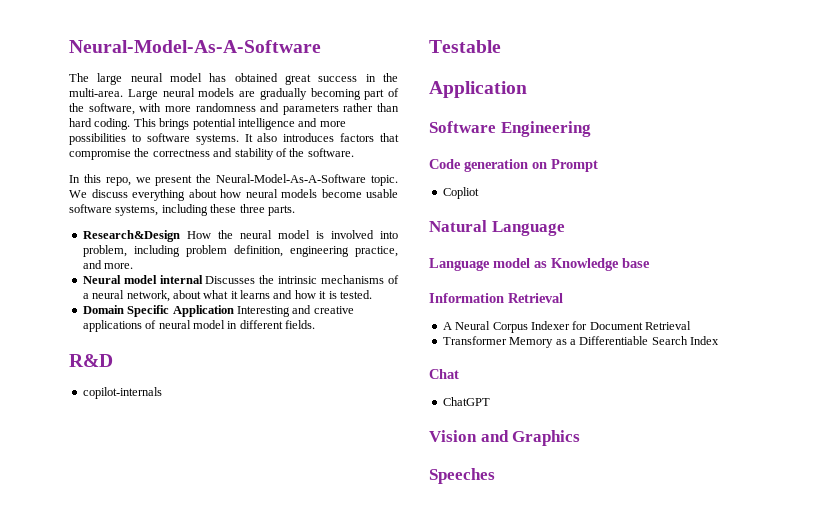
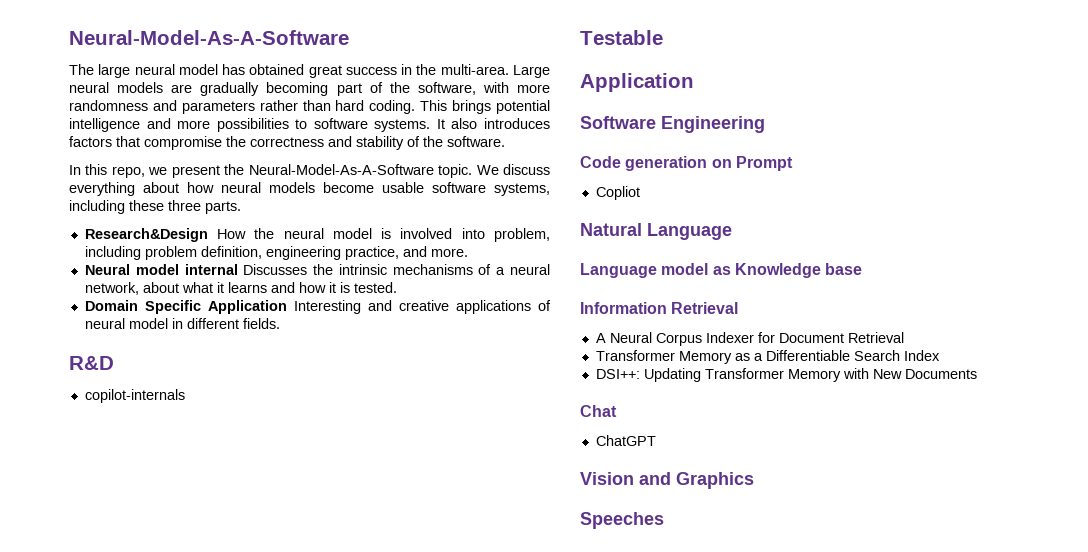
+ DSI++: Updating Transformer Memory with New Documents

